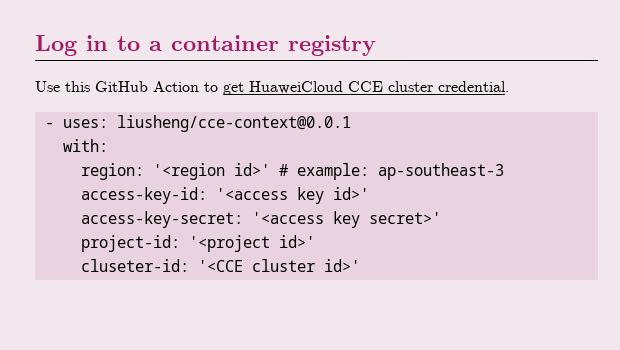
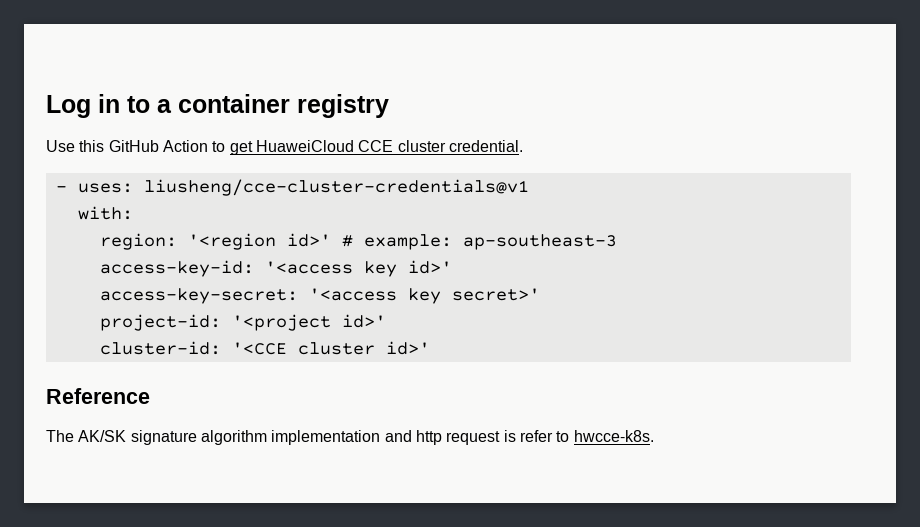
- - uses: liusheng/cce-context@0.0.1
+ - uses: liusheng/cce-cluster-credentials@v1
- cluseter-id: '<CCE cluster id>'
+ cluster-id: '<CCE cluster id>'
+ Reference
+ The AK/SK signature algorithm implementation and http request is refer to hwcce-k8s.

